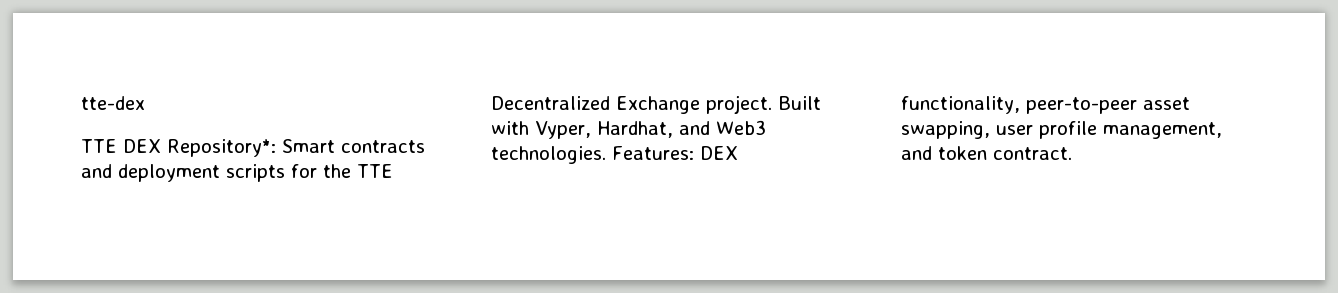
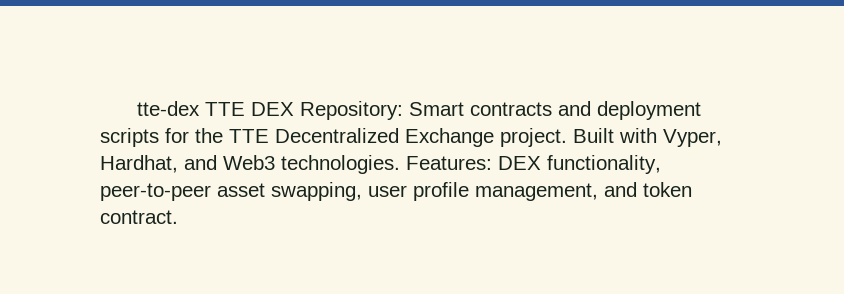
- tte-dex
- TTE DEX Repository*: Smart contracts and deployment scripts for the TTE Decentralized Exchange project.
+ tte-dex TTE DEX Repository: Smart contracts and deployment scripts for the TTE Decentralized Exchange project.

